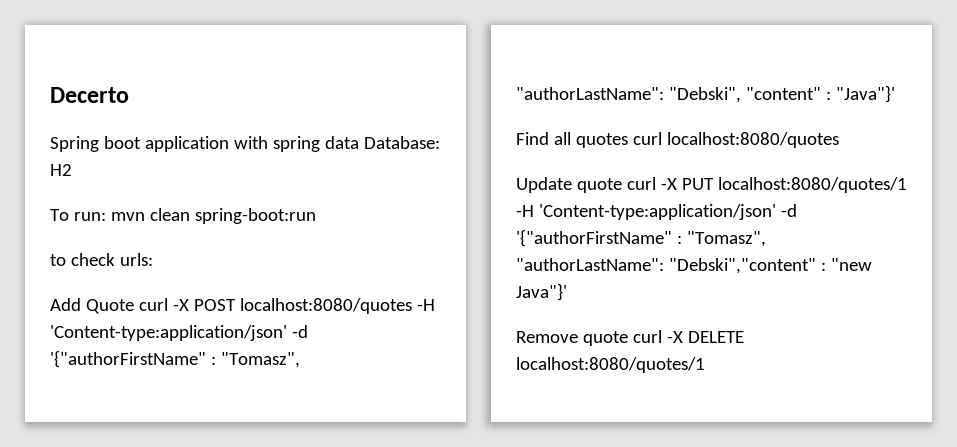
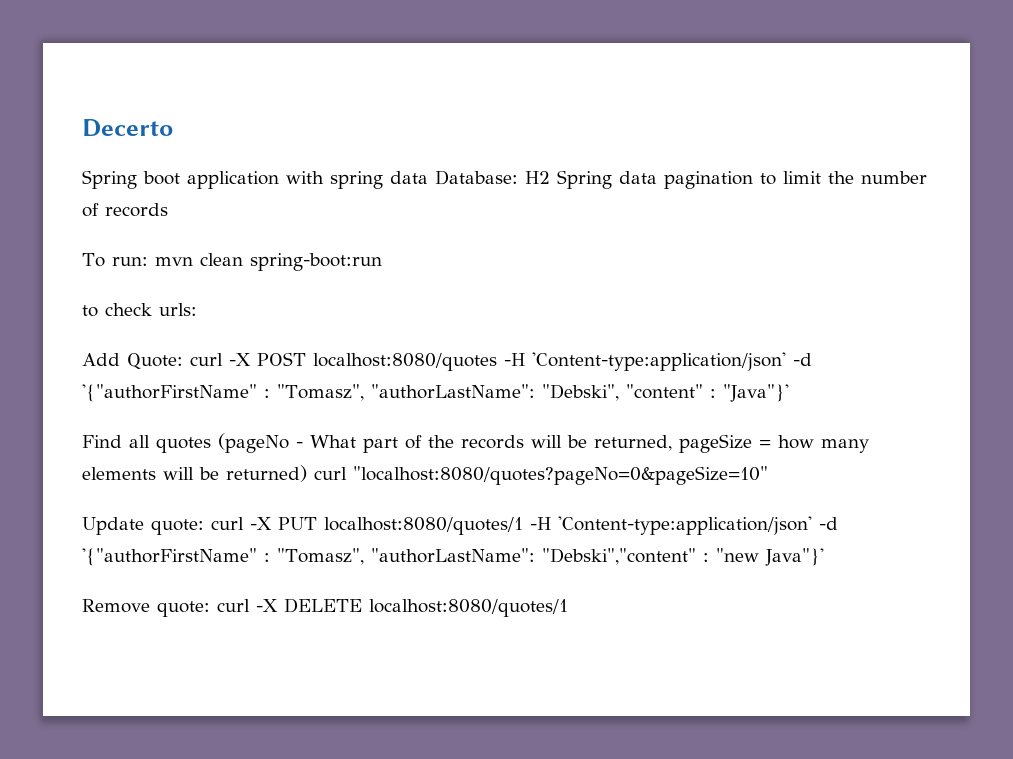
- Spring boot application with spring data Database: H2
+ Spring boot application with spring data Database: H2 Spring data pagination to limit the number of records
- Add Quote curl -X POST localhost:8080/quotes -H 'Content-type:application/json' -d '{"authorFirstName" : "Tomasz", "authorLastName": "Debski", "content" : "Java"}'
+ Add Quote: curl -X POST localhost:8080/quotes -H 'Content-type:application/json' -d '{"authorFirstName" : "Tomasz", "authorLastName": "Debski", "content" : "Java"}'
- Find all quotes curl localhost:8080/quotes
+ Find all quotes (pageNo - What part of the records will be returned, pageSize = how many elements will be returned) curl "localhost:8080/quotes?pageNo=0&pageSize=10"
- Update quote curl -X PUT localhost:8080/quotes/1 -H 'Content-type:application/json' -d '{"authorFirstName" : "Tomasz", "authorLastName": "Debski","content" : "new Java"}'
+ Update quote: curl -X PUT localhost:8080/quotes/1 -H 'Content-type:application/json' -d '{"authorFirstName" : "Tomasz", "authorLastName": "Debski","content" : "new Java"}'
- Remove quote curl -X DELETE localhost:8080/quotes/1
+ Remove quote: curl -X DELETE localhost:8080/quotes/1

